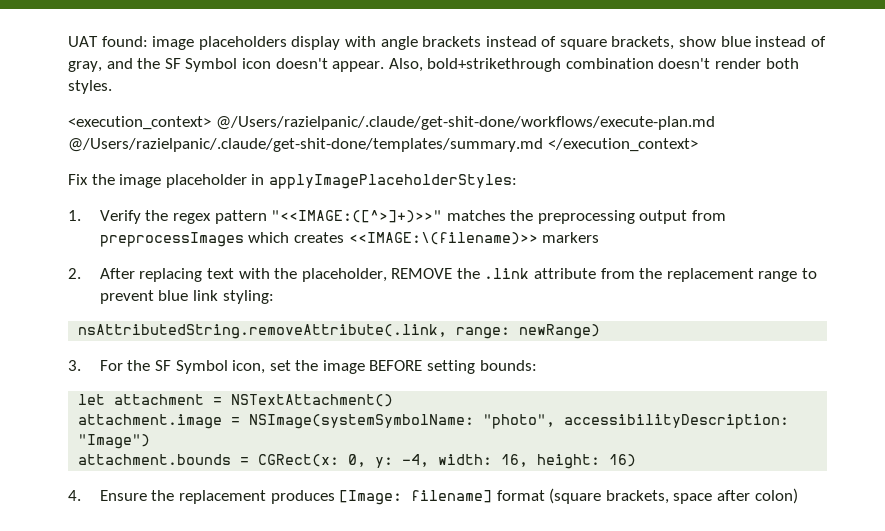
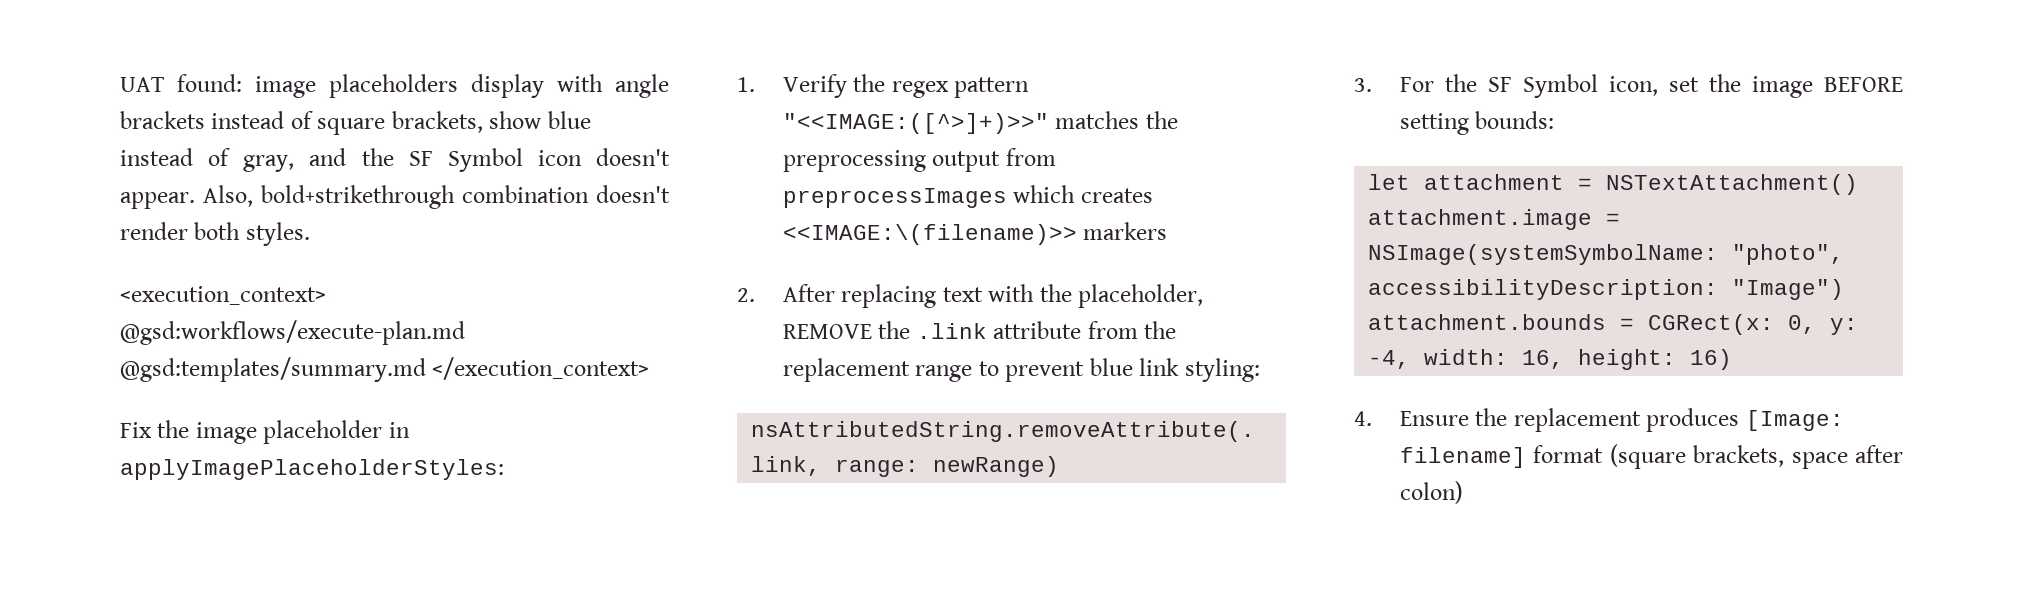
- <execution_context> @/Users/razielpanic/.claude/get-shit-done/workflows/execute-plan.md @/Users/razielpanic/.claude/get-shit-done/templates/summary.md </execution_context>
+ <execution_context> @gsd:workflows/execute-plan.md @gsd:templates/summary.md </execution_context>

